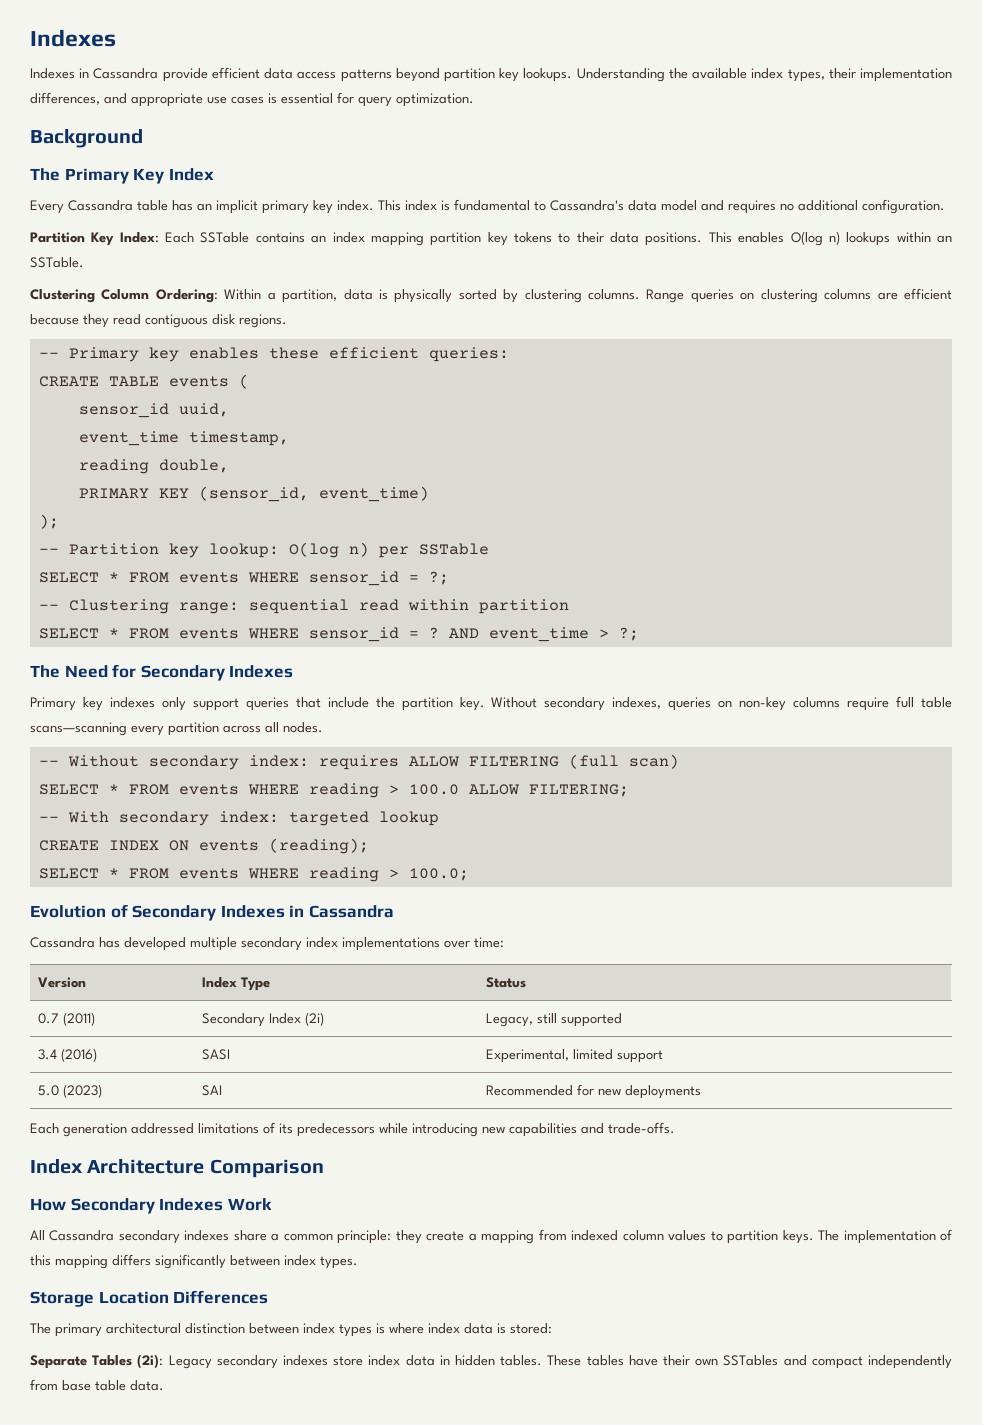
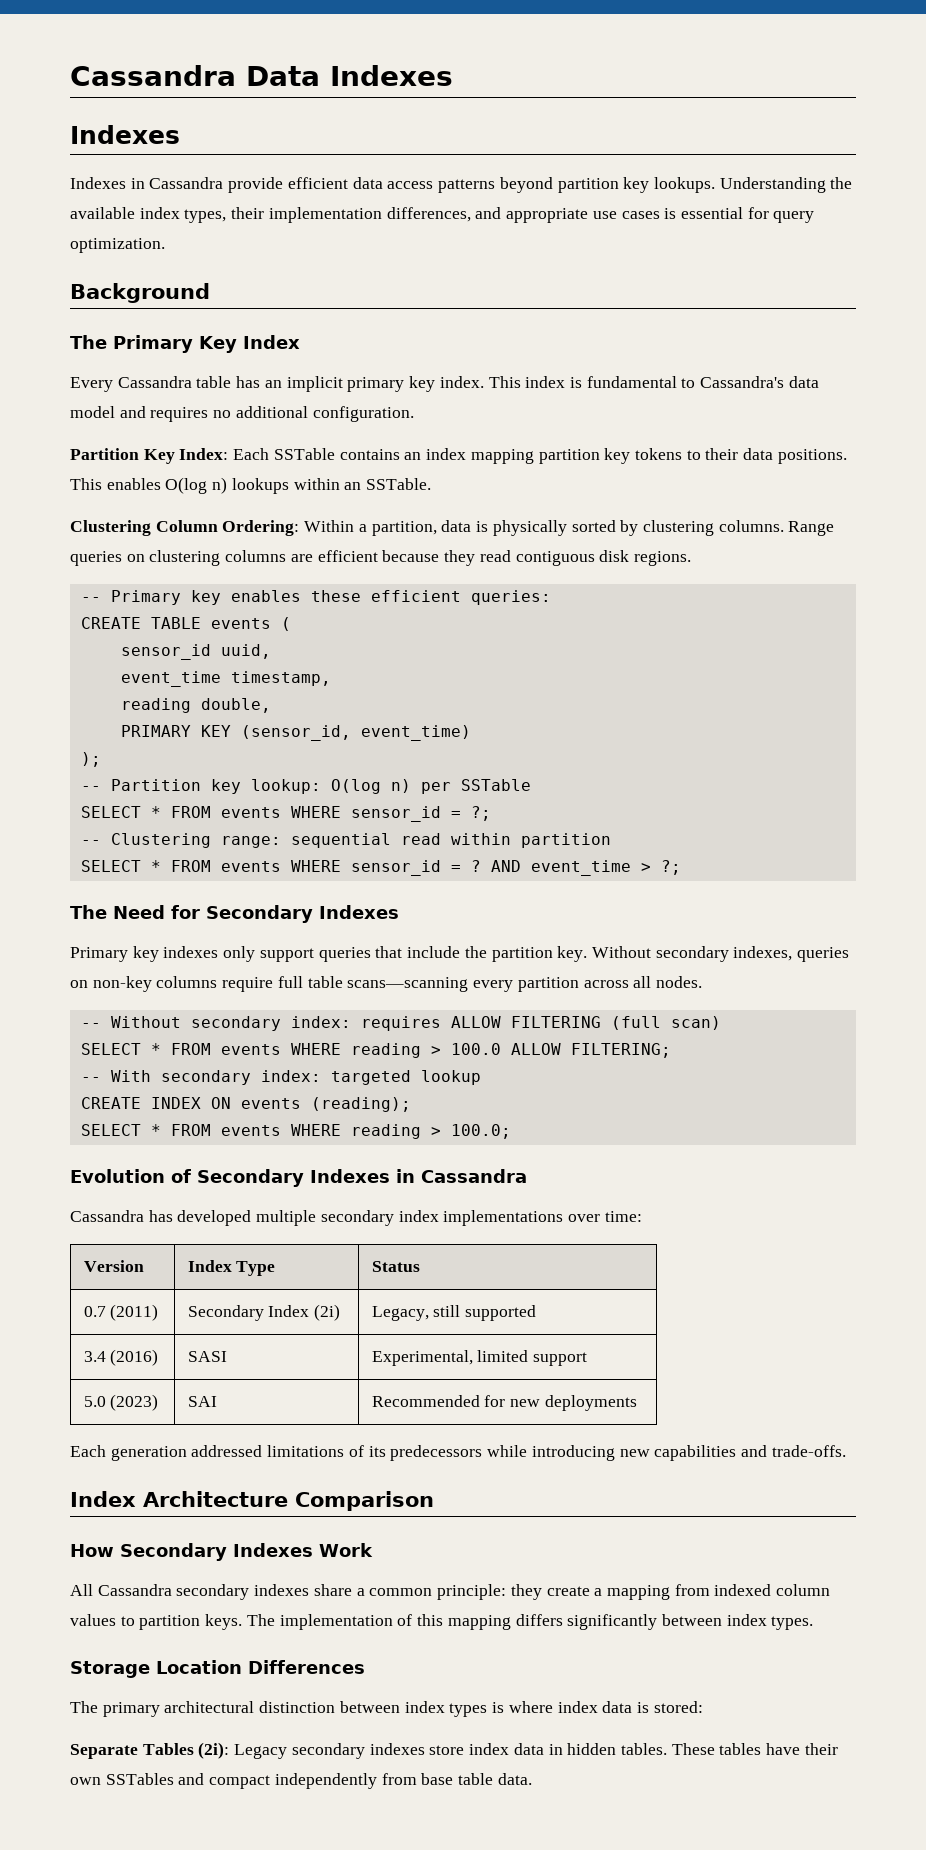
+ Cassandra Data Indexes

